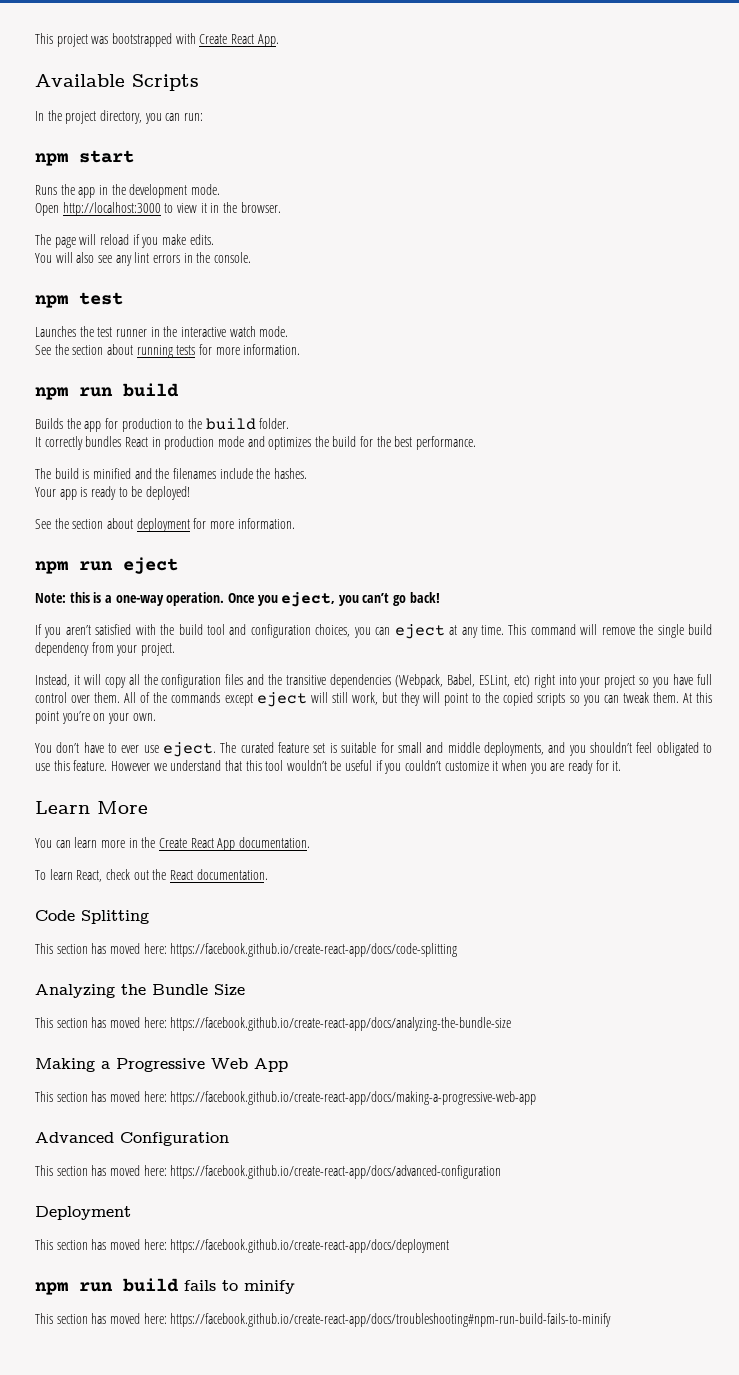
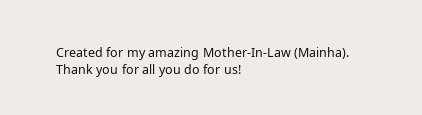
- This project was bootstrapped with Create React App.
- Available Scripts
- In the project directory, you can run:
- npm start
- Runs the app in the development mode.
- Open http://localhost:3000 to view it in the browser.
- The page will reload if you make edits.
- You will also see any lint errors in the console.
- npm test
- Launches the test runner in the interactive watch mode.
- See the section about running tests for more information.
- npm run build
- Builds the app for production to the build folder.
- It correctly bundles React in production mode and optimizes the build for the best performance.
- The build is minified and the filenames include the hashes.
- Your app is ready to be deployed!
- See the section about deployment for more information.
- npm run eject
- Note: this is a one-way operation. Once you eject, you can’t go back!
- If you aren’t satisfied with the build tool and configuration choices, you can eject at any time. This command will remove the single build dependency from your project.
- Instead, it will copy all the configuration files and the transitive dependencies (Webpack, Babel, ESLint, etc) right into your project so you have full control over them. All of the commands except eject will still work, but they will point to the copied scripts so you can tweak them. At this point you’re on your own.
- You don’t have to ever use eject. The curated feature set is suitable for small and middle deployments, and you shouldn’t feel obligated to use this feature. However we understand that this tool wouldn’t be useful if you couldn’t customize it when you are ready for it.
- Learn More
- You can learn more in the Create React App documentation.
- To learn React, check out the React documentation.
- Code Splitting
- This section has moved here: https://facebook.github.io/create-react-app/docs/code-splitting
- Analyzing the Bundle Size
- This section has moved here: https://facebook.github.io/create-react-app/docs/analyzing-the-bundle-size
- Making a Progressive Web App
- This section has moved here: https://facebook.github.io/create-react-app/docs/making-a-progressive-web-app
- Advanced Configuration
- This section has moved here: https://facebook.github.io/create-react-app/docs/advanced-configuration
- Deployment
- This section has moved here: https://facebook.github.io/create-react-app/docs/deployment
- npm run build fails to minify
- This section has moved here: https://facebook.github.io/create-react-app/docs/troubleshooting#npm-run-build-fails-to-minify
+ Created for my amazing Mother-In-Law (Mainha). Thank you for all you do for us!

